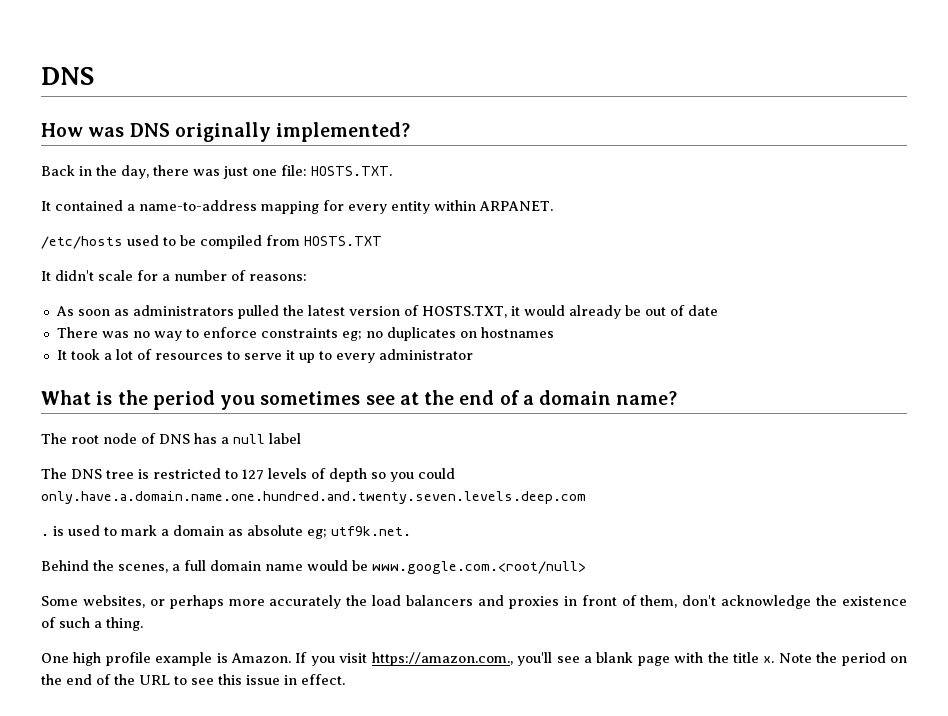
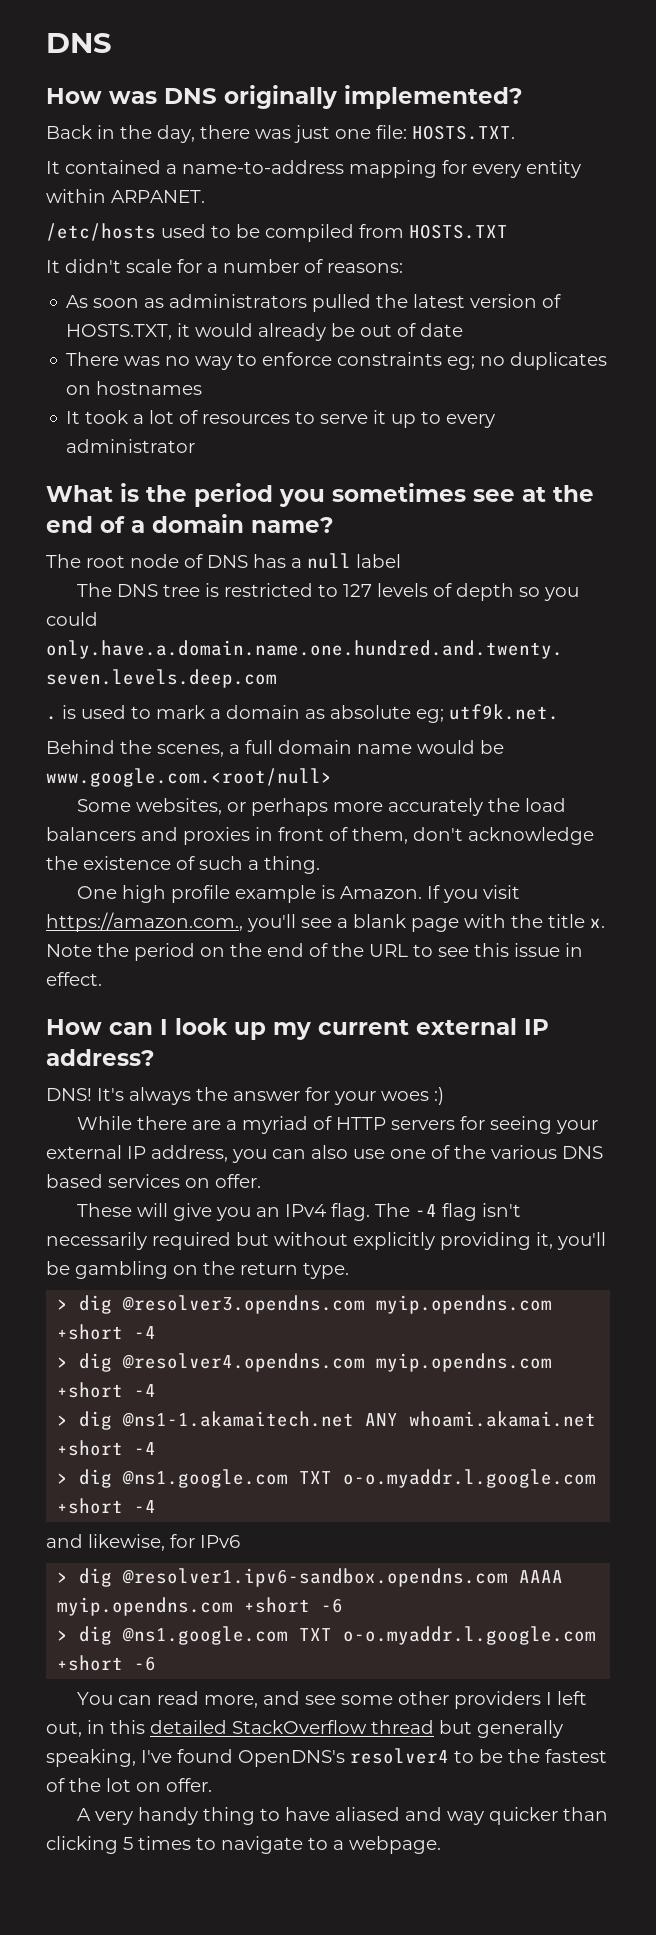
+ How can I look up my current external IP address?
+ DNS! It's always the answer for your woes :)
+ While there are a myriad of HTTP servers for seeing your external IP address, you can also use one of the various DNS based services on offer.
+ These will give you an IPv4 flag. The -4 flag isn't necessarily required but without explicitly providing it, you'll be gambling on the return type.
+ > dig @resolver3.opendns.com myip.opendns.com +short -4
+ > dig @resolver4.opendns.com myip.opendns.com +short -4
+ > dig @ns1-1.akamaitech.net ANY whoami.akamai.net +short -4
+ > dig @ns1.google.com TXT o-o.myaddr.l.google.com +short -4
+ and likewise, for IPv6
+ > dig @resolver1.ipv6-sandbox.opendns.com AAAA myip.opendns.com +short -6
+ > dig @ns1.google.com TXT o-o.myaddr.l.google.com +short -6
+ You can read more, and see some other providers I left out, in this detailed StackOverflow thread but generally speaking, I've found OpenDNS's resolver4 to be the fastest of the lot on offer.
+ A very handy thing to have aliased and way quicker than clicking 5 times to navigate to a webpage.

